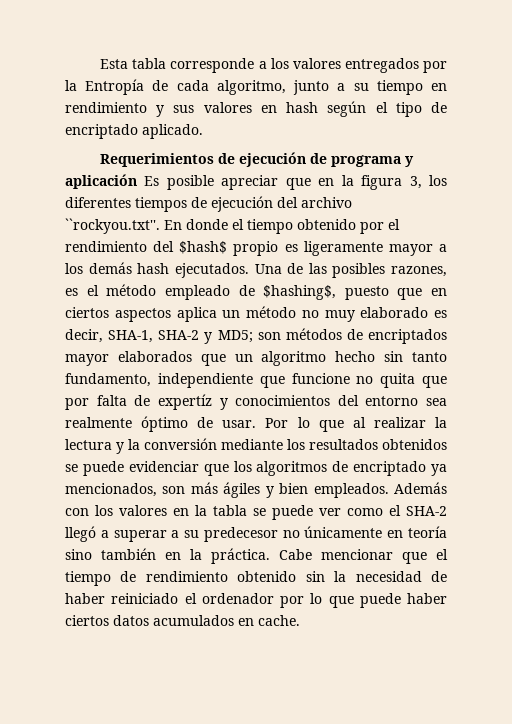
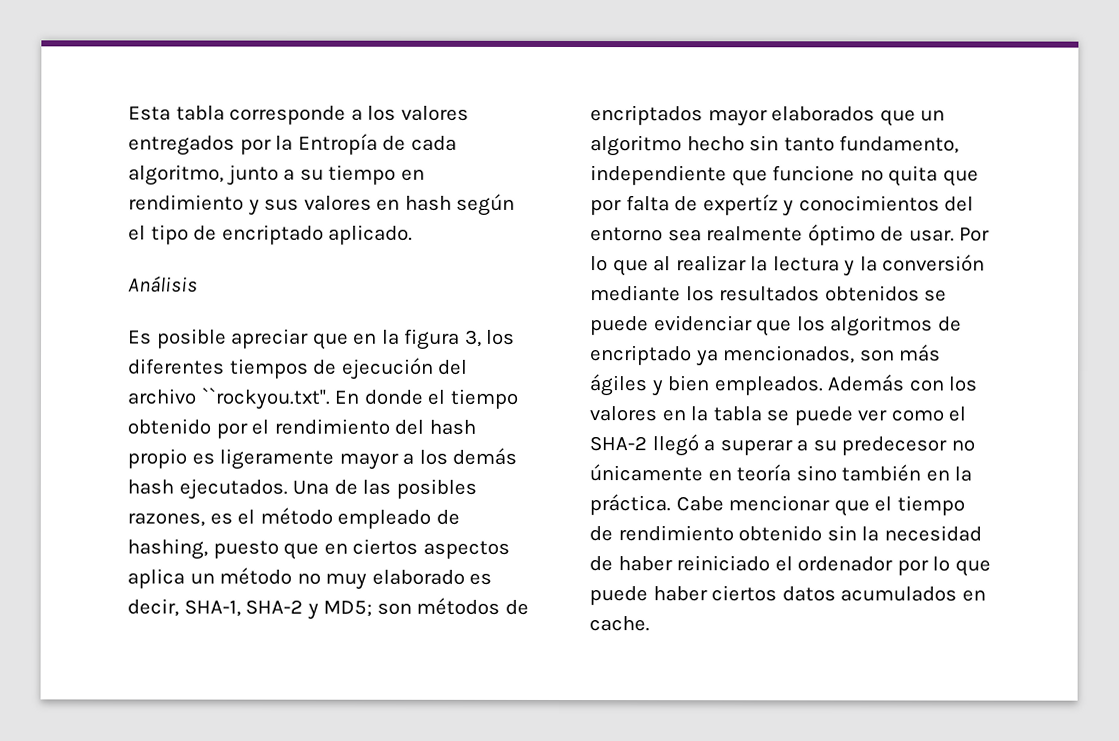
- Requerimientos de ejecución de programa y aplicación Es posible apreciar que en la figura 3, los diferentes tiempos de ejecución del archivo ``rockyou.txt''. En donde el tiempo obtenido por el rendimiento del $hash$ propio es ligeramente mayor a los demás hash ejecutados.
+ Análisis
+ Es posible apreciar que en la figura 3, los diferentes tiempos de ejecución del archivo ``rockyou.txt''. En donde el tiempo obtenido por el rendimiento del hash propio es ligeramente mayor a los demás hash ejecutados.
- Una de las posibles razones, es el método empleado de $hashing$, puesto que en ciertos aspectos aplica un método no muy elaborado es decir, SHA-1, SHA-2 y MD5; son métodos de encriptados mayor elaborados que un algoritmo hecho sin tanto fundamento, independiente que funcione no quita que por falta de expertíz y conocimientos del entorno sea realmente óptimo de usar.
+ Una de las posibles razones, es el método empleado de hashing, puesto que en ciertos aspectos aplica un método no muy elaborado es decir, SHA-1, SHA-2 y MD5; son métodos de encriptados mayor elaborados que un algoritmo hecho sin tanto fundamento, independiente que funcione no quita que por falta de expertíz y conocimientos del entorno sea realmente óptimo de usar.

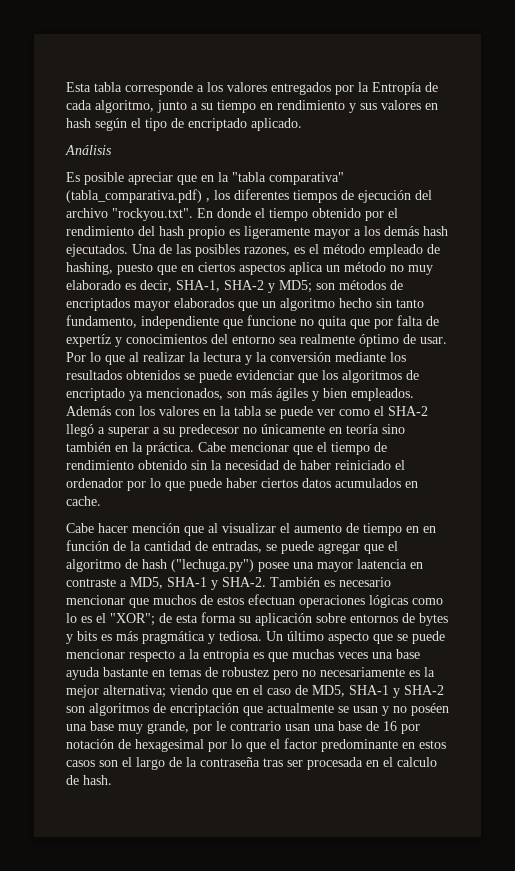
- Es posible apreciar que en la figura 3, los diferentes tiempos de ejecución del archivo ``rockyou.txt''. En donde el tiempo obtenido por el rendimiento del hash propio es ligeramente mayor a los demás hash ejecutados.
+ Es posible apreciar que en la "tabla comparativa" (tabla_comparativa.pdf) , los diferentes tiempos de ejecución del archivo "rockyou.txt". En donde el tiempo obtenido por el rendimiento del hash propio es ligeramente mayor a los demás hash ejecutados.
+ Cabe hacer mención que al visualizar el aumento de tiempo en en función de la cantidad de entradas, se puede agregar que el algoritmo de hash ("lechuga.py") posee una mayor laatencia en contraste a MD5, SHA-1 y SHA-2. También es necesario mencionar que muchos de estos efectuan operaciones lógicas como lo es el "XOR"; de esta forma su aplicación sobre entornos de bytes y bits es más pragmática y tediosa. Un último aspecto que se puede mencionar respecto a la entropia es que muchas veces una base ayuda bastante en temas de robustez pero no necesariamente es la mejor alternativa; viendo que en el caso de MD5, SHA-1 y SHA-2 son algoritmos de encriptación que actualmente se usan y no poséen una base muy grande, por le contrario usan una base de 16 por notación de hexagesimal por lo que el factor predominante en estos casos son el largo de la contraseña tras ser procesada en el calculo de hash.

